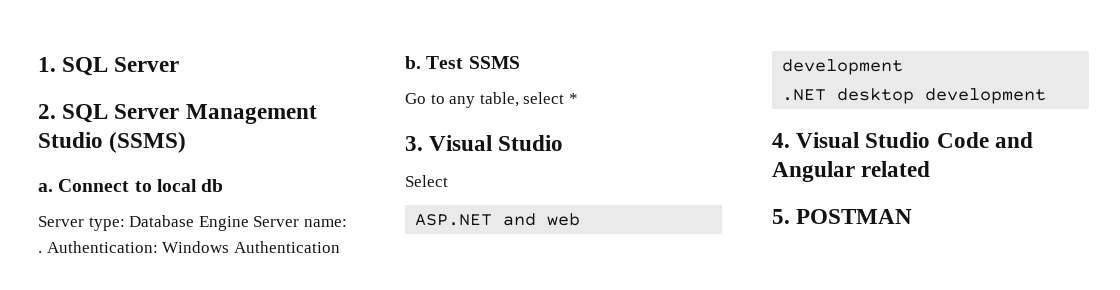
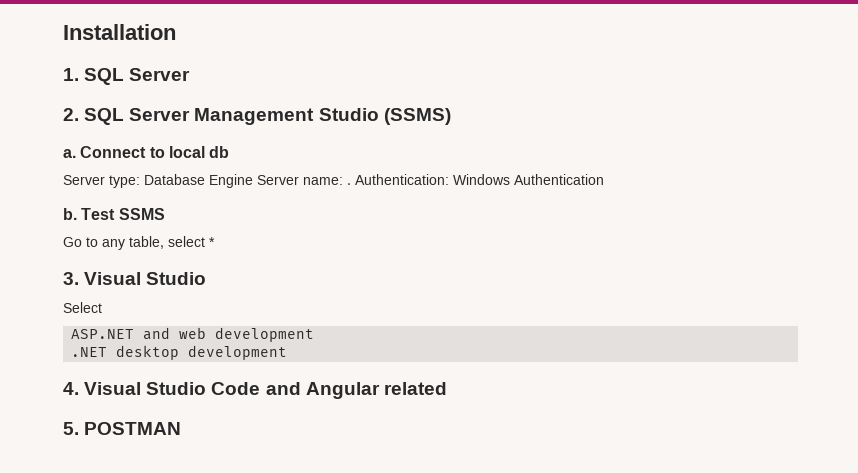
+ Installation

